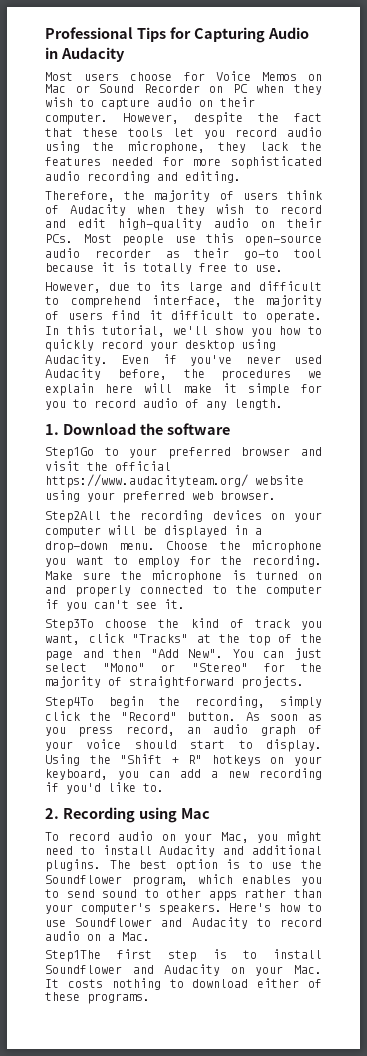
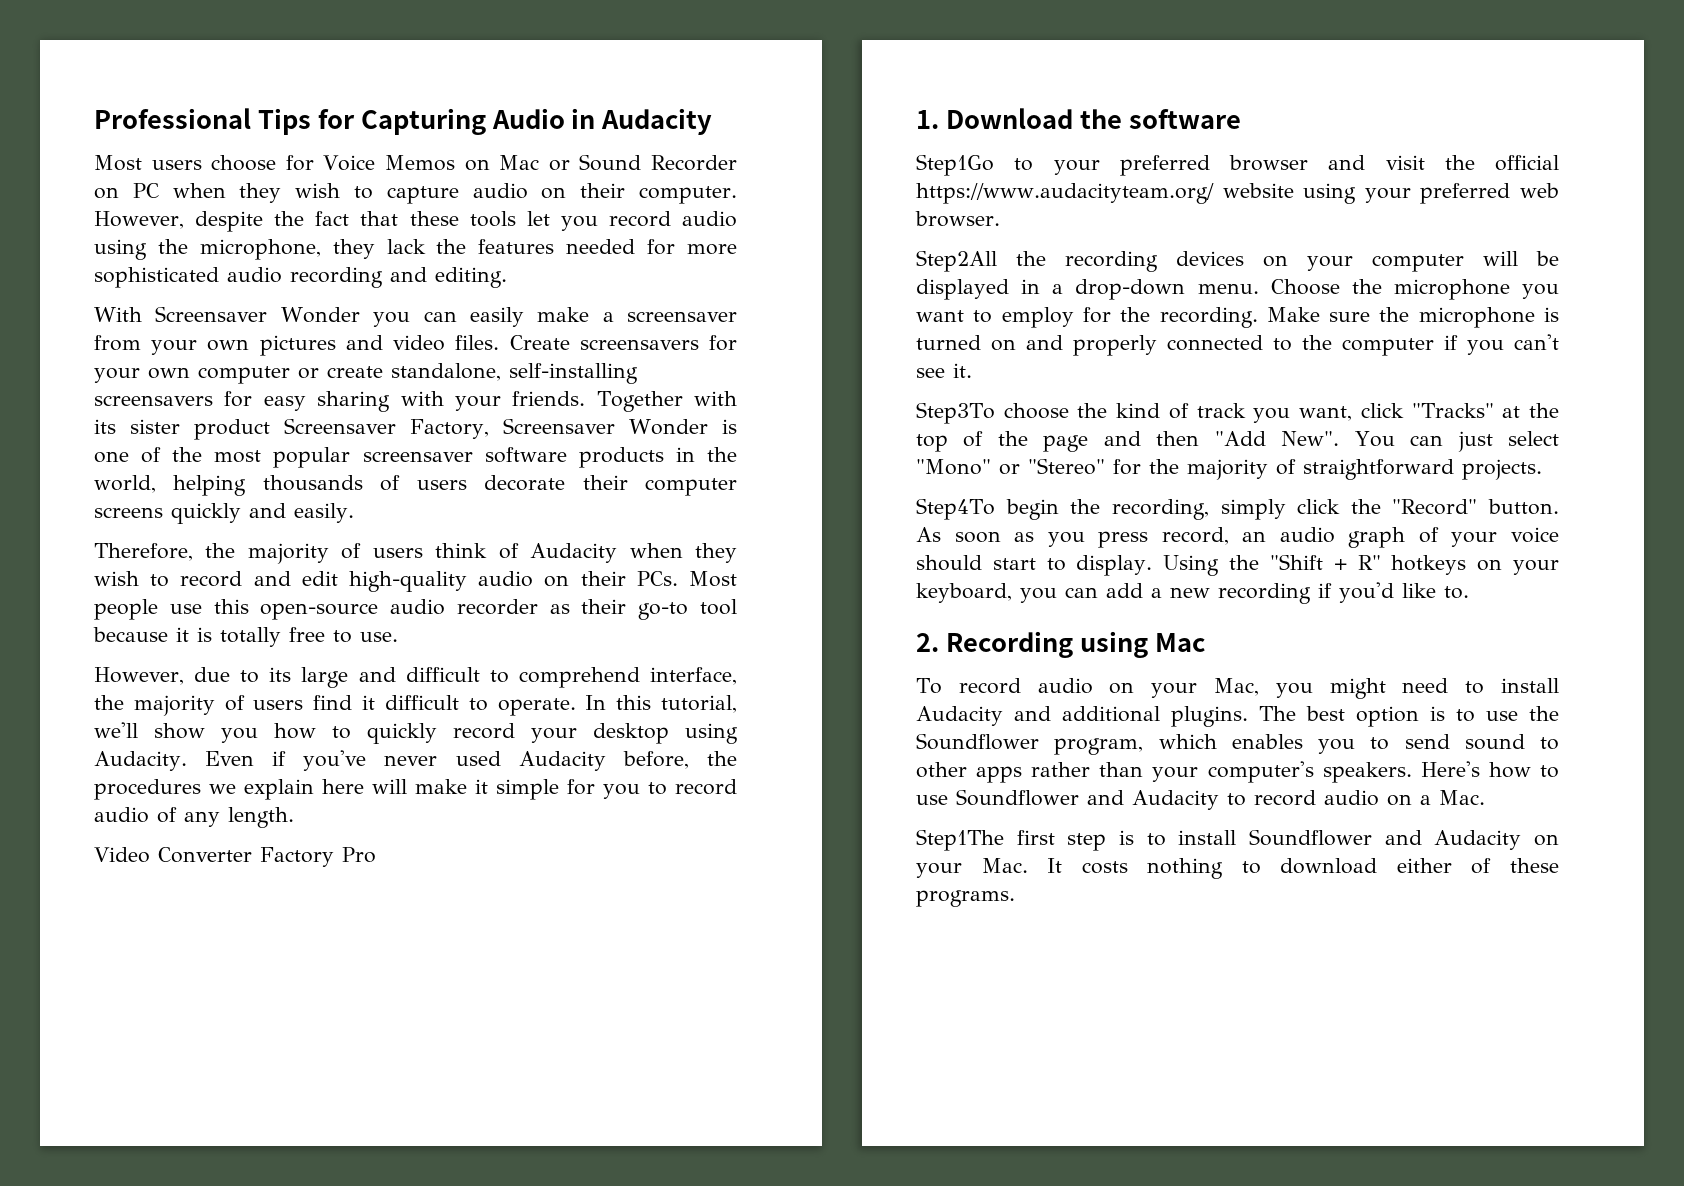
+ With Screensaver Wonder you can easily make a screensaver from your own pictures and video files. Create screensavers for your own computer or create standalone, self-installing screensavers for easy sharing with your friends. Together with its sister product Screensaver Factory, Screensaver Wonder is one of the most popular screensaver software products in the world, helping thousands of users decorate their computer screens quickly and easily.
+ Video Converter Factory Pro

